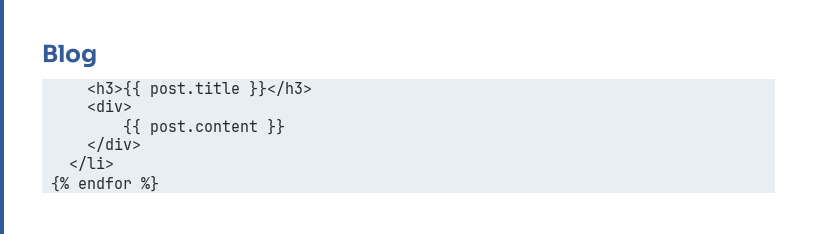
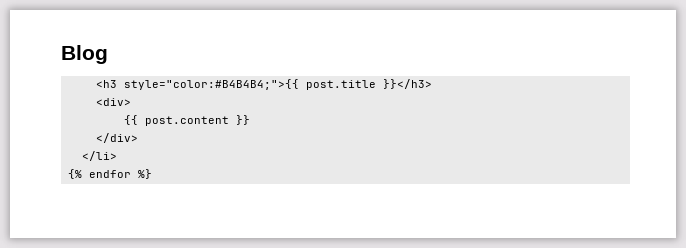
- <h3>{{ post.title }}</h3>
+ <h3 style="color:#B4B4B4;">{{ post.title }}</h3>

